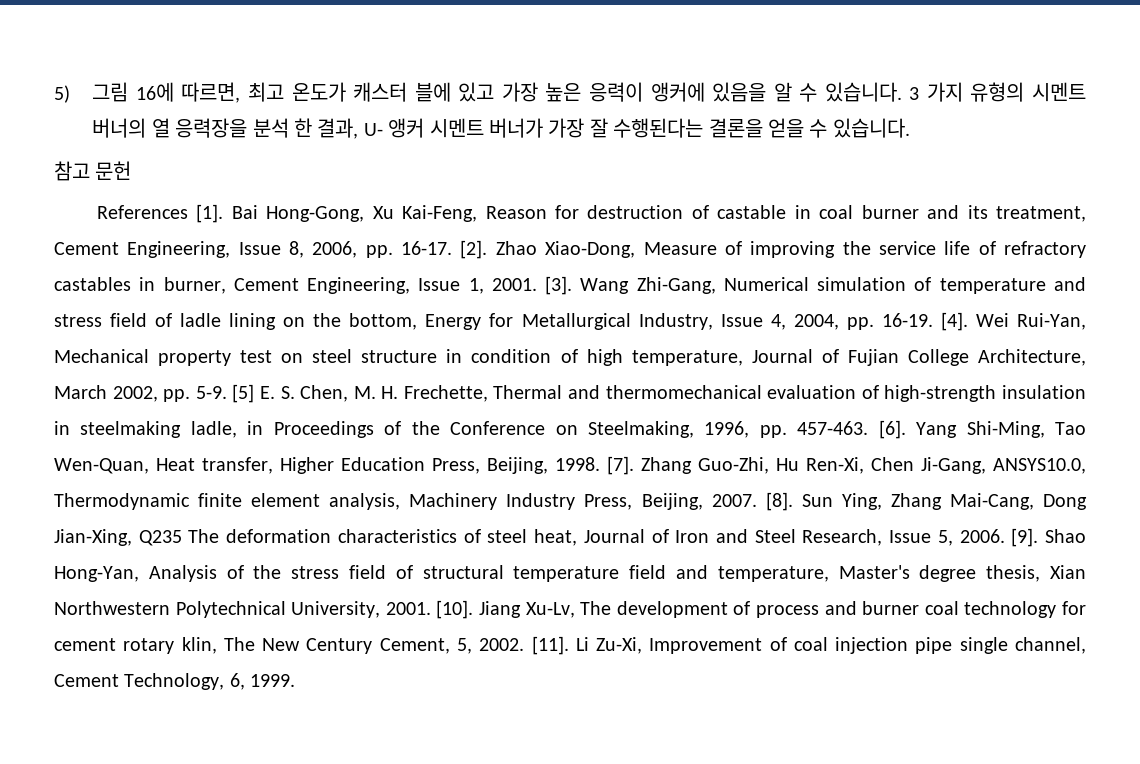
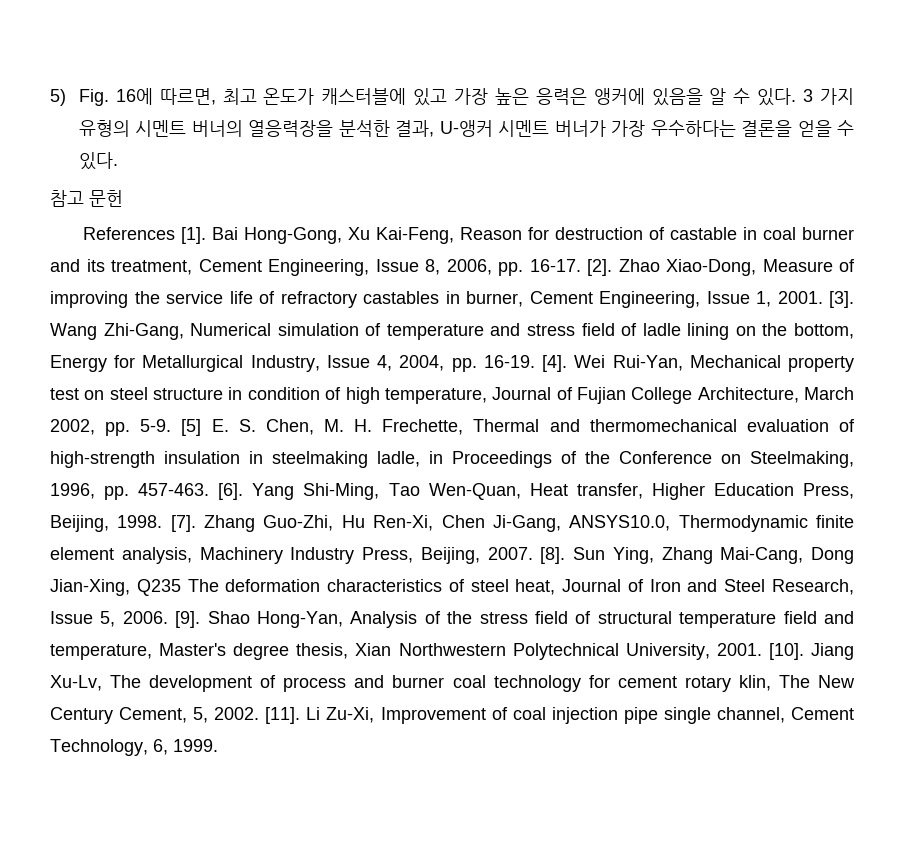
- 5) 그림 16에 따르면, 최고 온도가 캐스터 블에 있고 가장 높은 응력이 앵커에 있음을 알 수 있습니다.
+ 5) Fig. 16에 따르면, 최고 온도가 캐스터블에 있고 가장 높은 응력은 앵커에 있음을 알 수 있다.
- 3 가지 유형의 시멘트 버너의 열 응력장을 분석 한 결과, U- 앵커 시멘트 버너가 가장 잘 수행된다는 결론을 얻을 수 있습니다.
+ 3 가지 유형의 시멘트 버너의 열응력장을 분석한 결과, U-앵커 시멘트 버너가 가장 우수하다는 결론을 얻을 수 있다.

